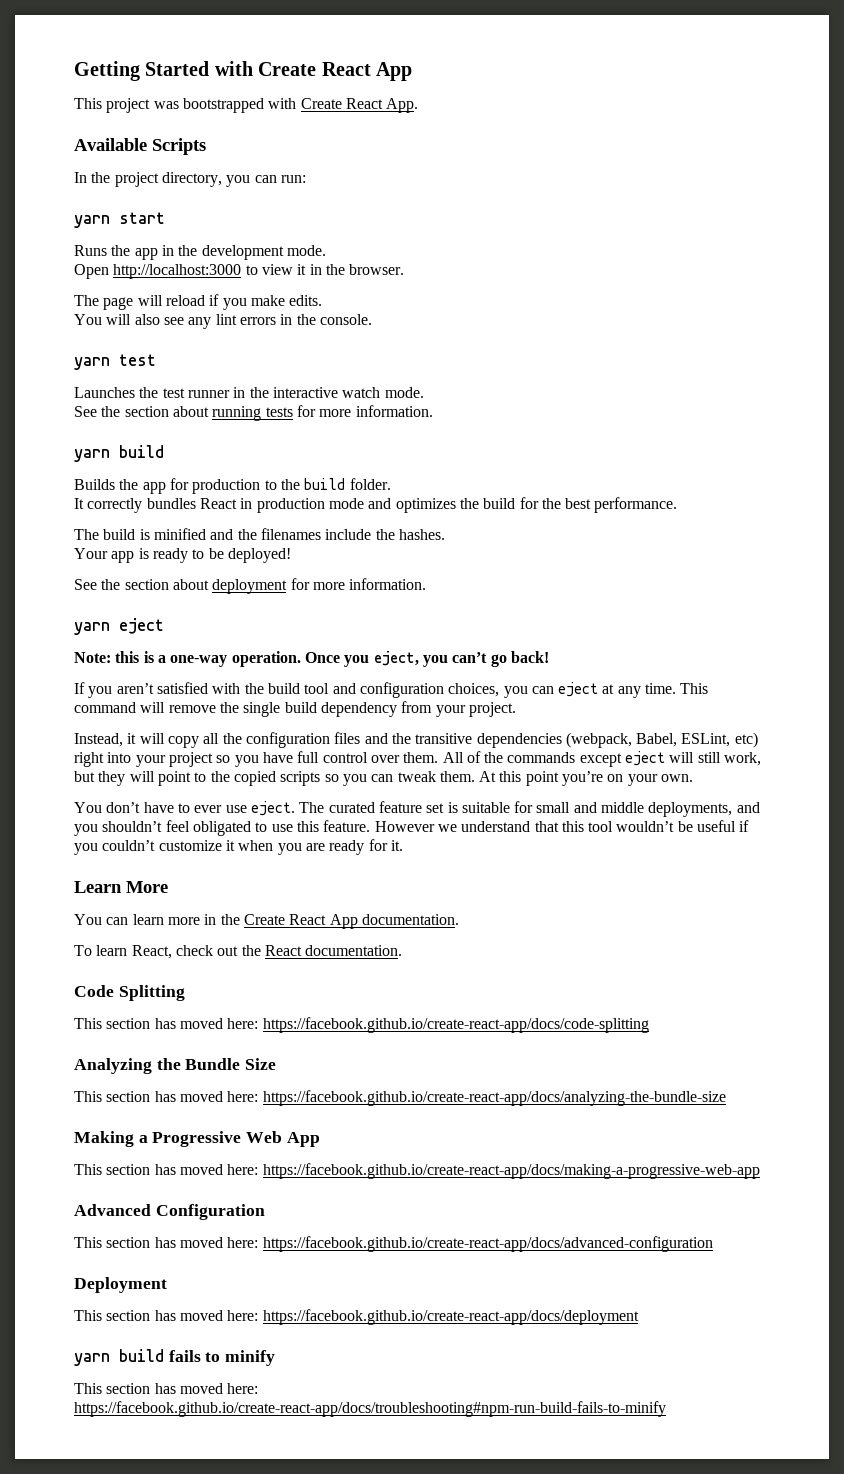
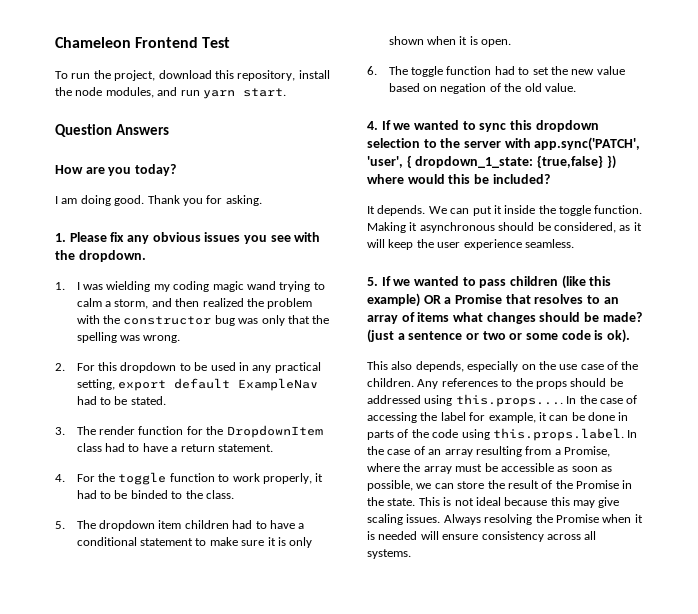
- Getting Started with Create React App
- This project was bootstrapped with Create React App.
- Available Scripts
- In the project directory, you can run:
- yarn start
- Runs the app in the development mode.
- Open http://localhost:3000 to view it in the browser.
- The page will reload if you make edits.
- You will also see any lint errors in the console.
- yarn test
- Launches the test runner in the interactive watch mode.
- See the section about running tests for more information.
- yarn build
- Builds the app for production to the build folder.
- It correctly bundles React in production mode and optimizes the build for the best performance.
- The build is minified and the filenames include the hashes.
- Your app is ready to be deployed!
- See the section about deployment for more information.
- yarn eject
- Note: this is a one-way operation. Once you eject, you can’t go back!
- If you aren’t satisfied with the build tool and configuration choices, you can eject at any time. This command will remove the single build dependency from your project.
- Instead, it will copy all the configuration files and the transitive dependencies (webpack, Babel, ESLint, etc) right into your project so you have full control over them. All of the commands except eject will still work, but they will point to the copied scripts so you can tweak them. At this point you’re on your own.
- You don’t have to ever use eject. The curated feature set is suitable for small and middle deployments, and you shouldn’t feel obligated to use this feature. However we understand that this tool wouldn’t be useful if you couldn’t customize it when you are ready for it.
- Learn More
- You can learn more in the Create React App documentation.
- To learn React, check out the React documentation.
- Code Splitting
- This section has moved here: https://facebook.github.io/create-react-app/docs/code-splitting
- Analyzing the Bundle Size
- This section has moved here: https://facebook.github.io/create-react-app/docs/analyzing-the-bundle-size
- Making a Progressive Web App
- This section has moved here: https://facebook.github.io/create-react-app/docs/making-a-progressive-web-app
- Advanced Configuration
- This section has moved here: https://facebook.github.io/create-react-app/docs/advanced-configuration
- Deployment
- This section has moved here: https://facebook.github.io/create-react-app/docs/deployment
- yarn build fails to minify
- This section has moved here: https://facebook.github.io/create-react-app/docs/troubleshooting#npm-run-build-fails-to-minify
+ Chameleon Frontend Test
+ To run the project, download this repository, install the node modules, and run yarn start.
+ Question Answers
+ How are you today?
+ I am doing good. Thank you for asking.
+ 1. Please fix any obvious issues you see with the dropdown.
+ 1. I was wielding my coding magic wand trying to calm a storm, and then realized the problem with the constructor bug was only that the spelling was wrong.
+ 2. For this dropdown to be used in any practical setting, export default ExampleNav had to be stated.
+ 3. The render function for the DropdownItem class had to have a return statement.
+ 4. For the toggle function to work properly, it had to be binded to the class.
+ 5. The dropdown item children had to have a conditional statement to make sure it is only shown when it is open.
+ 6. The toggle function had to set the new value based on negation of the old value.
+ 4. If we wanted to sync this dropdown selection to the server with app.sync('PATCH', 'user', { dropdown_1_state: {true,false} }) where would this be included?
+ It depends. We can put it inside the toggle function. Making it asynchronous should be considered, as it will keep the user experience seamless.
+ 5. If we wanted to pass children (like this example) OR a Promise that resolves to an array of items what changes should be made? (just a sentence or two or some code is ok).
+ This also depends, especially on the use case of the children. Any references to the props should be addressed using this.props.... In the case of accessing the label for example, it can be done in parts of the code using this.props.label. In the case of an array resulting from a Promise, where the array must be accessible as soon as possible, we can store the result of the Promise in the state. This is not ideal because this may give scaling issues. Always resolving the Promise when it is needed will ensure consistency across all systems.

